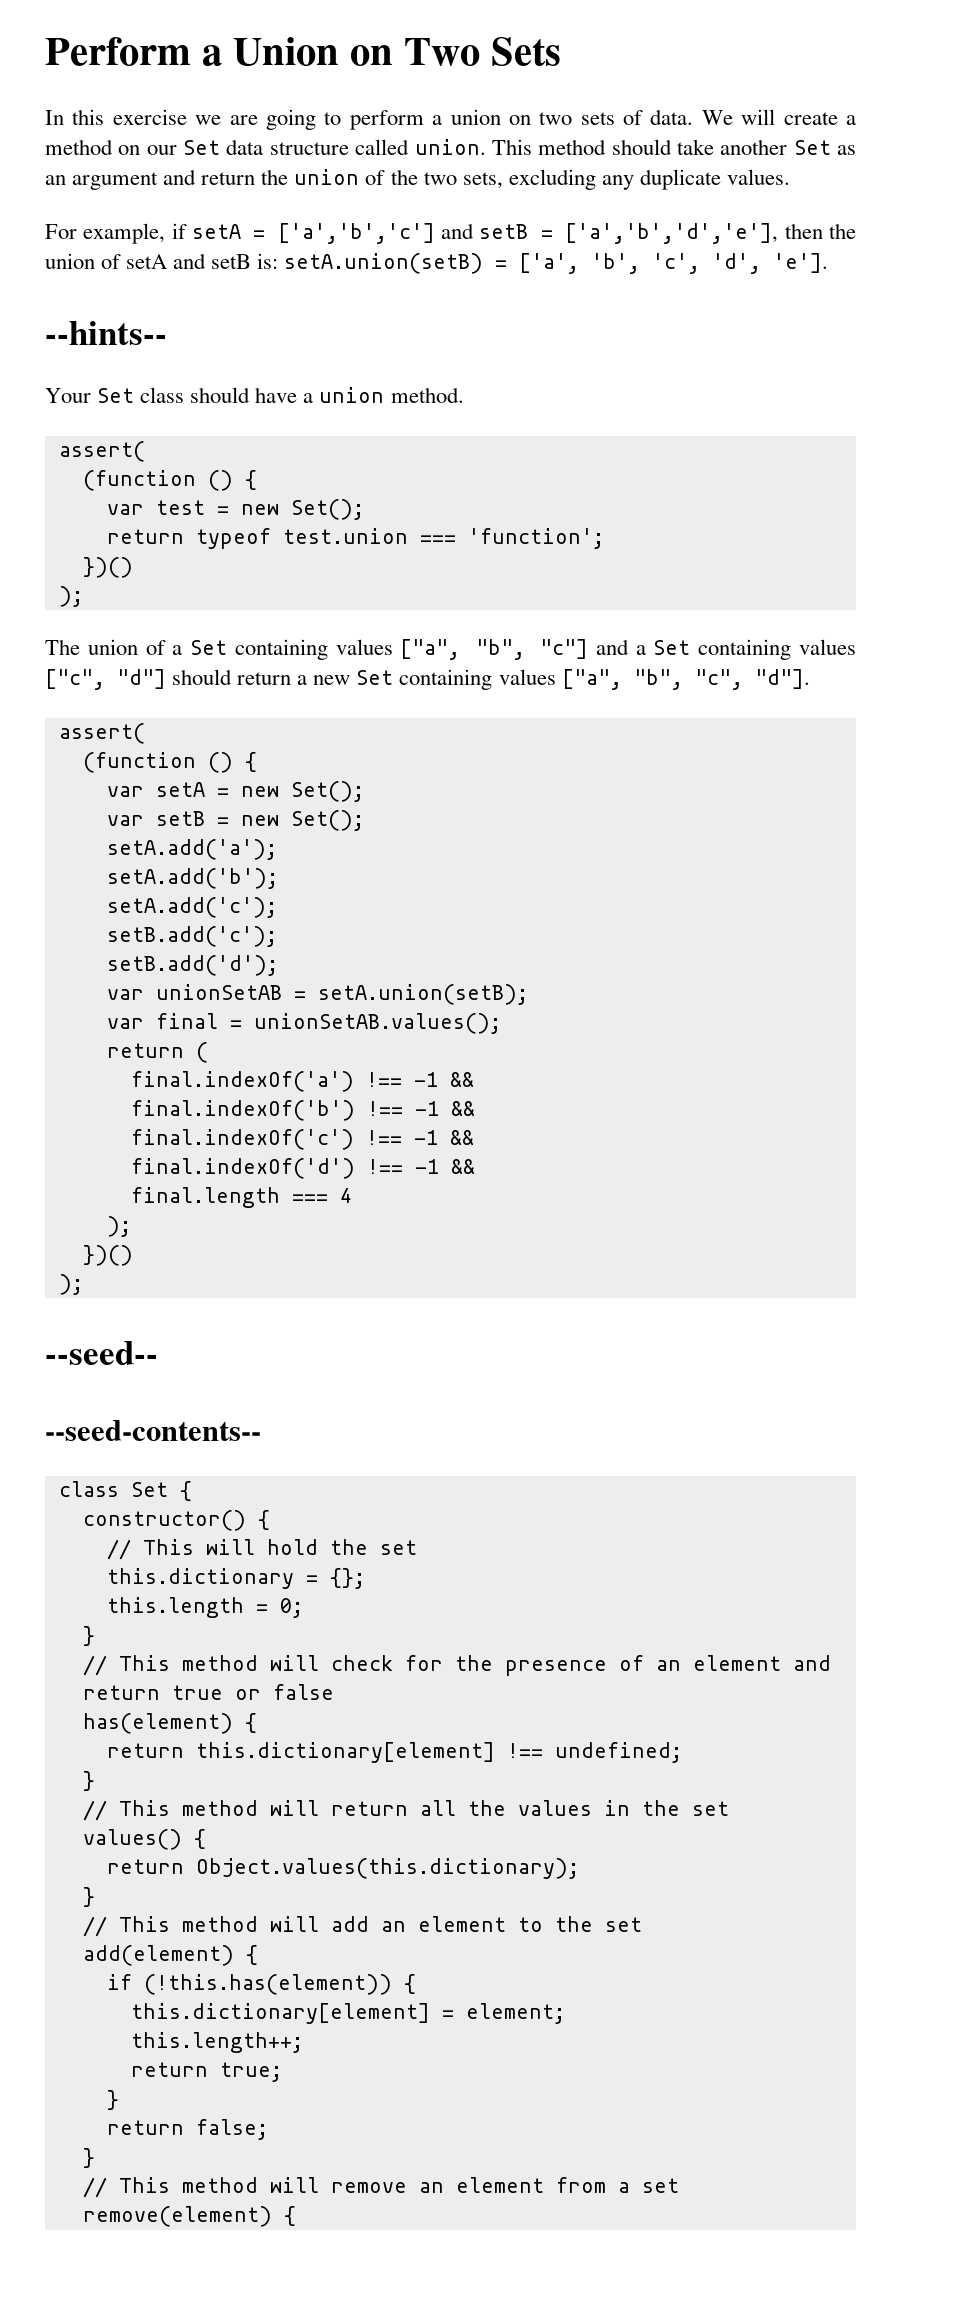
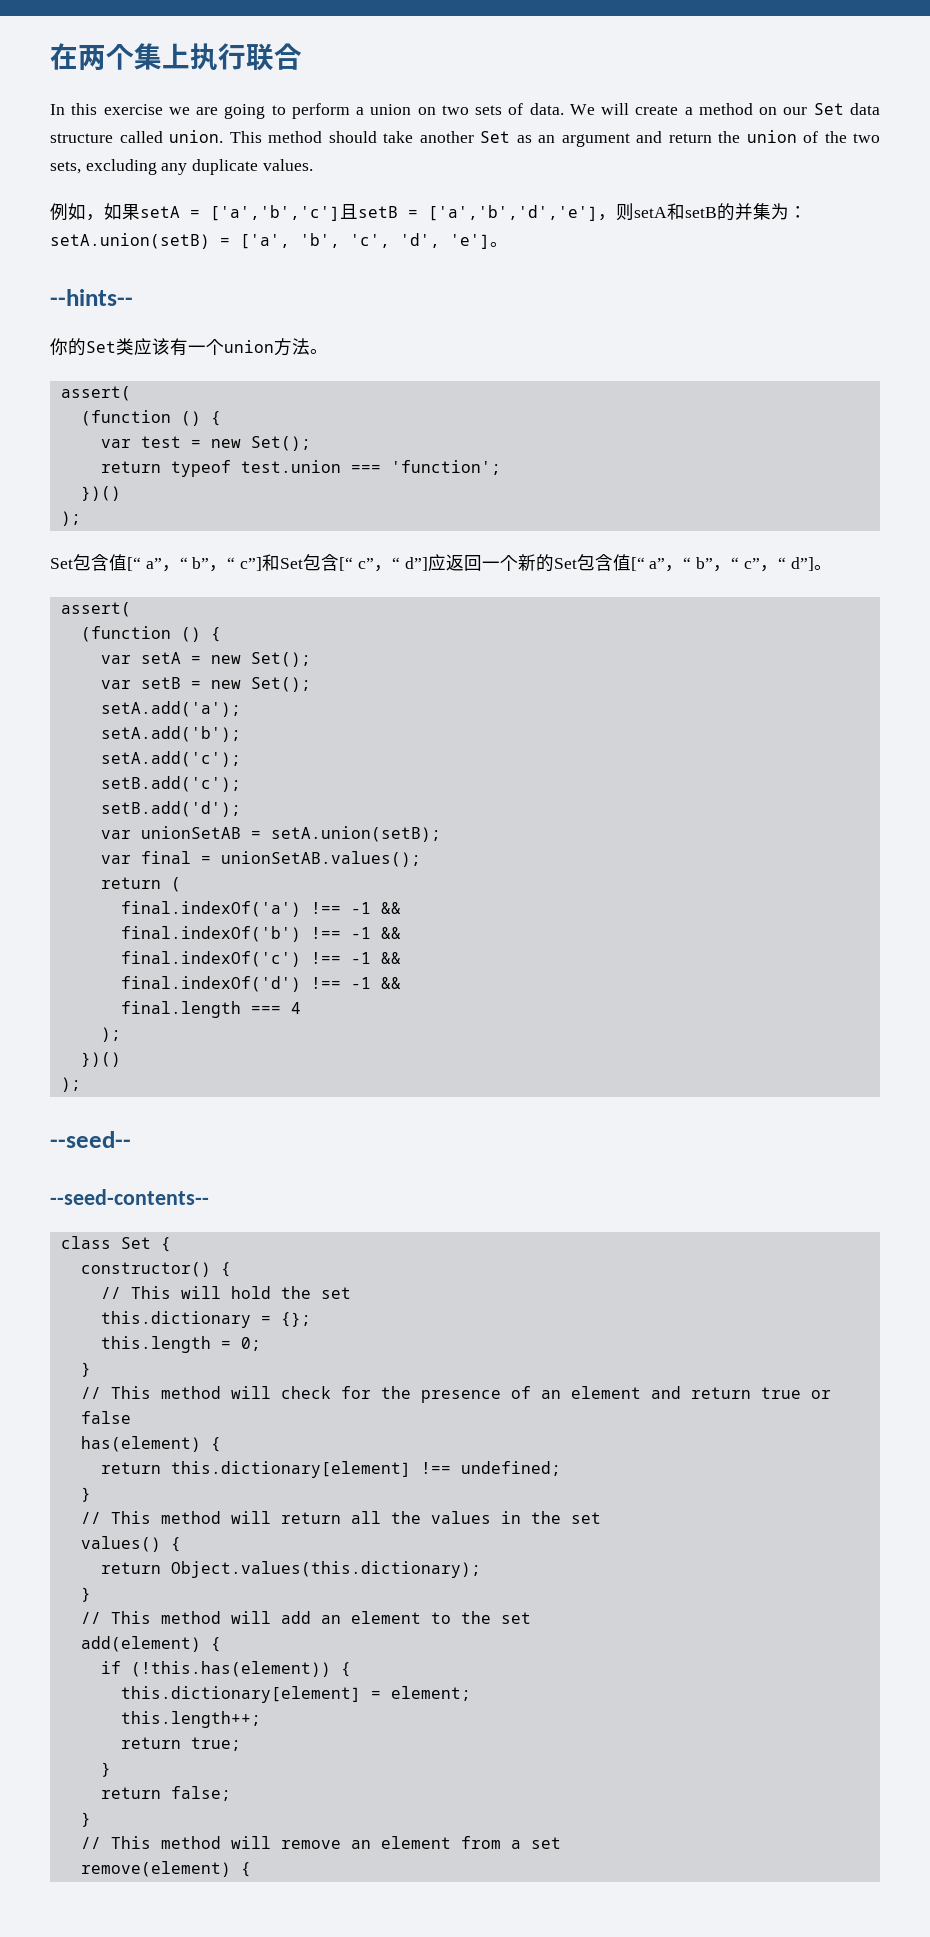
- Perform a Union on Two Sets
+ 在两个集上执行联合
- For example, if setA = ['a','b','c'] and setB = ['a','b','d','e'], then the union of setA and setB is: setA.union(setB) = ['a', 'b', 'c', 'd', 'e'].
+ 例如，如果setA = ['a','b','c']且setB = ['a','b','d','e']，则setA和setB的并集为：setA.union(setB) = ['a', 'b', 'c', 'd', 'e']。
- Your Set class should have a union method.
+ 你的Set类应该有一个union方法。
- The union of a Set containing values ["a", "b", "c"] and a Set containing values ["c", "d"] should return a new Set containing values ["a", "b", "c", "d"].
+ Set包含值[“ a”，“ b”，“ c”]和Set包含[“ c”，“ d”]应返回一个新的Set包含值[“ a”，“ b”，“ c”，“ d”]。

